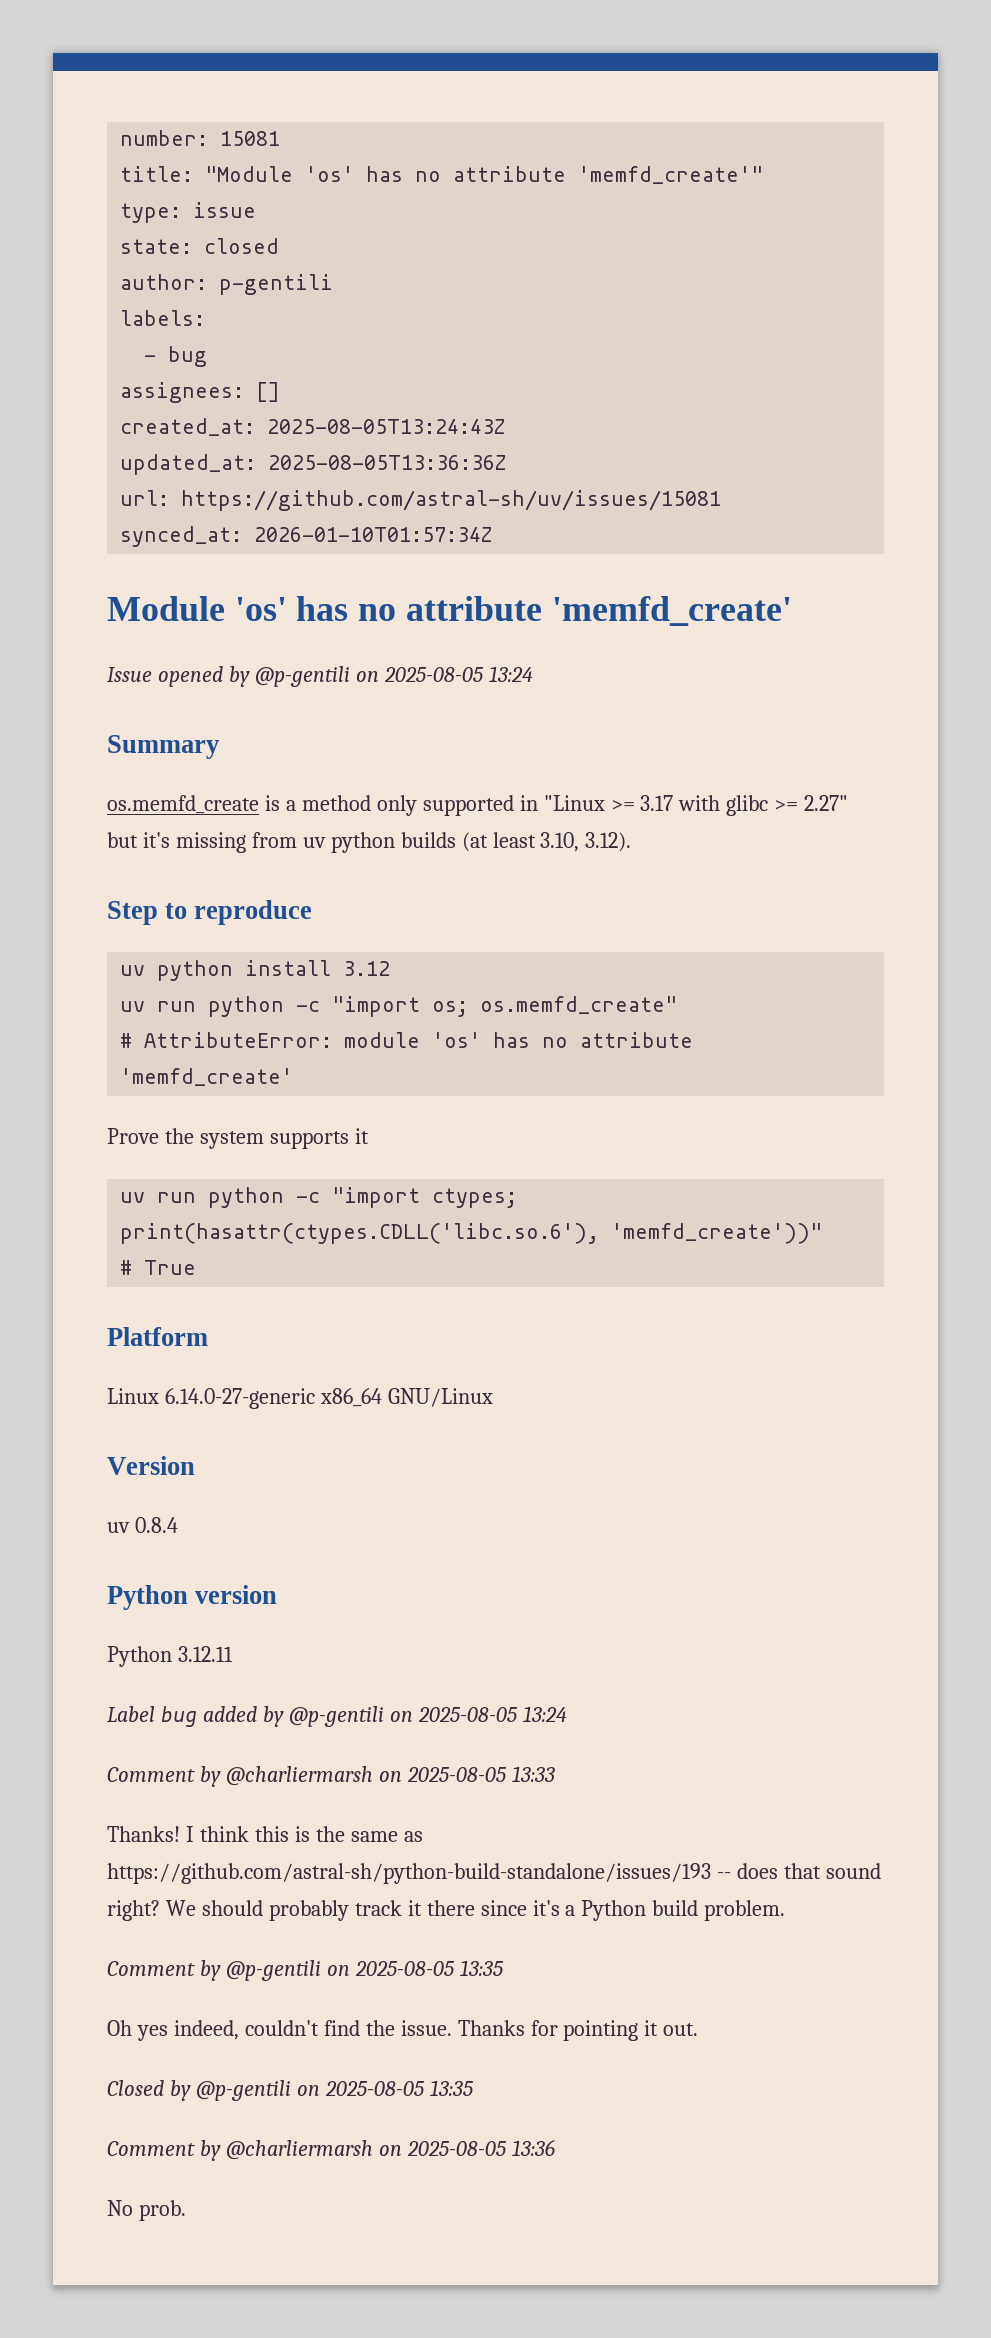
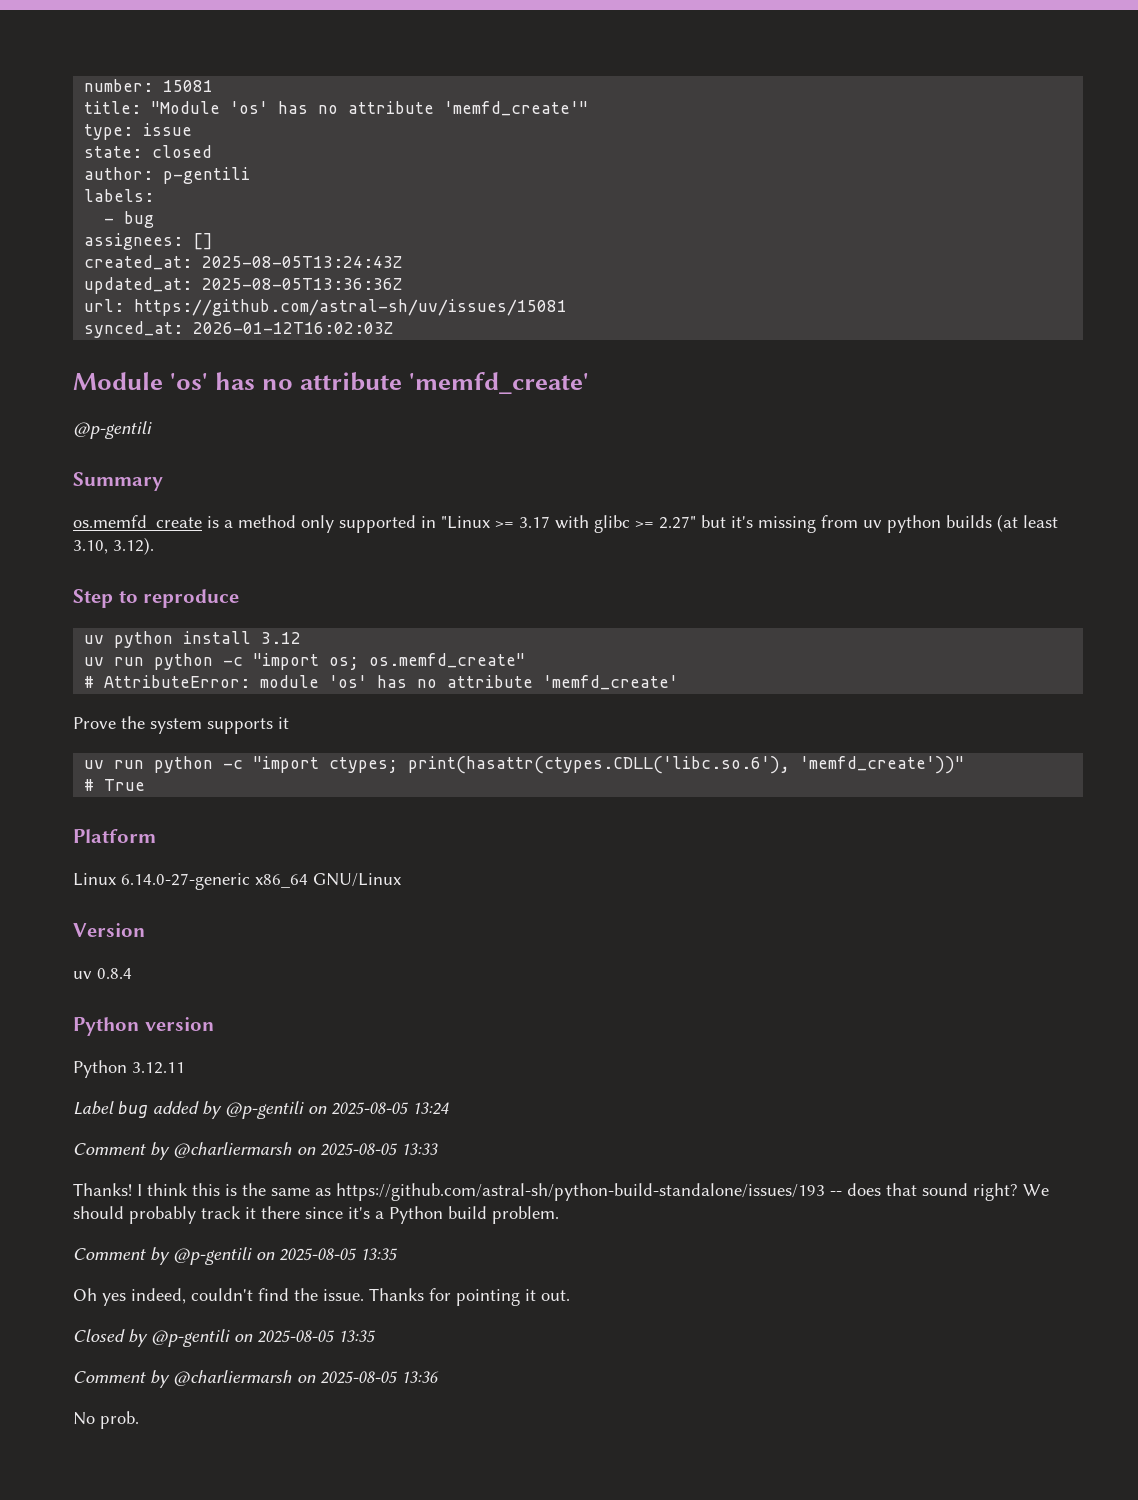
- synced_at: 2026-01-10T01:57:34Z
+ synced_at: 2026-01-12T16:02:03Z
  Module 'os' has no attribute 'memfd_create'
- Issue opened by @p-gentili on 2025-08-05 13:24
+ @p-gentili

